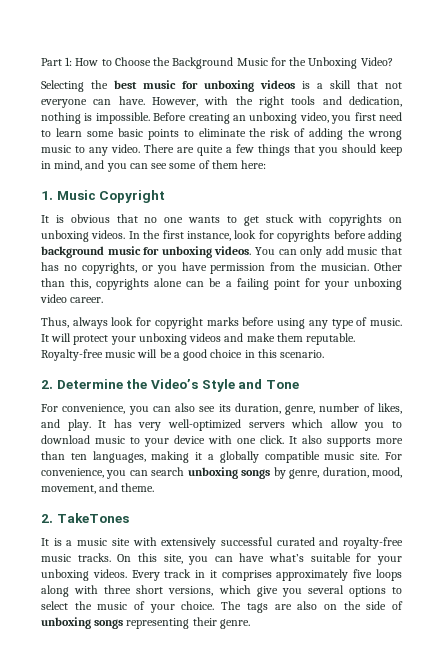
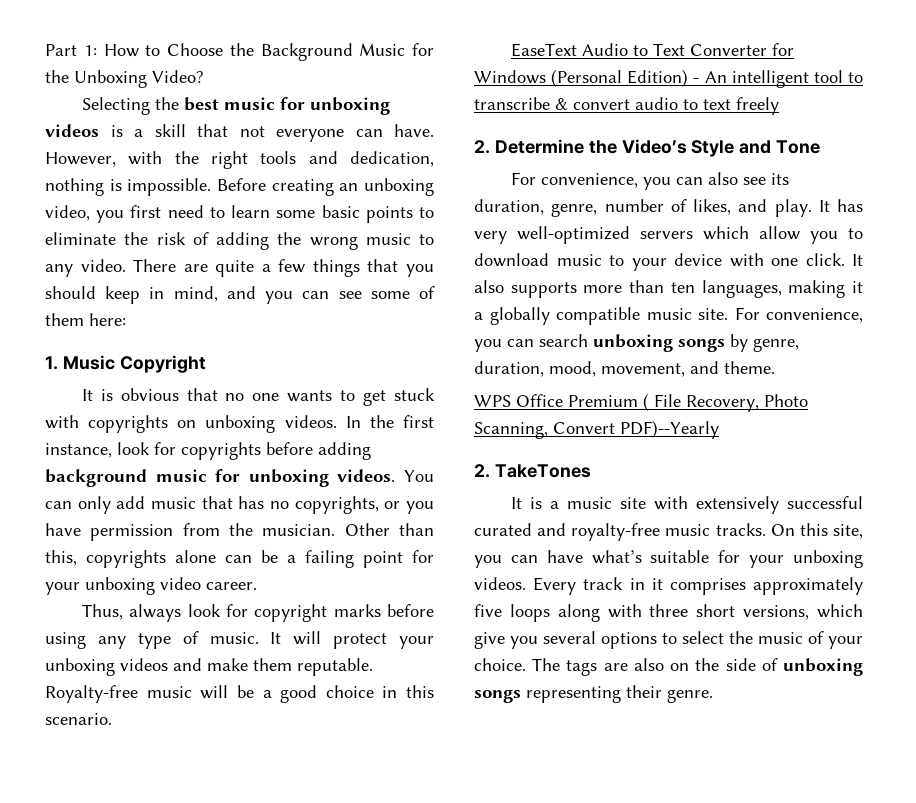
+ EaseText Audio to Text Converter for Windows (Personal Edition) - An intelligent tool to transcribe & convert audio to text freely
+ WPS Office Premium ( File Recovery, Photo Scanning, Convert PDF)--Yearly

